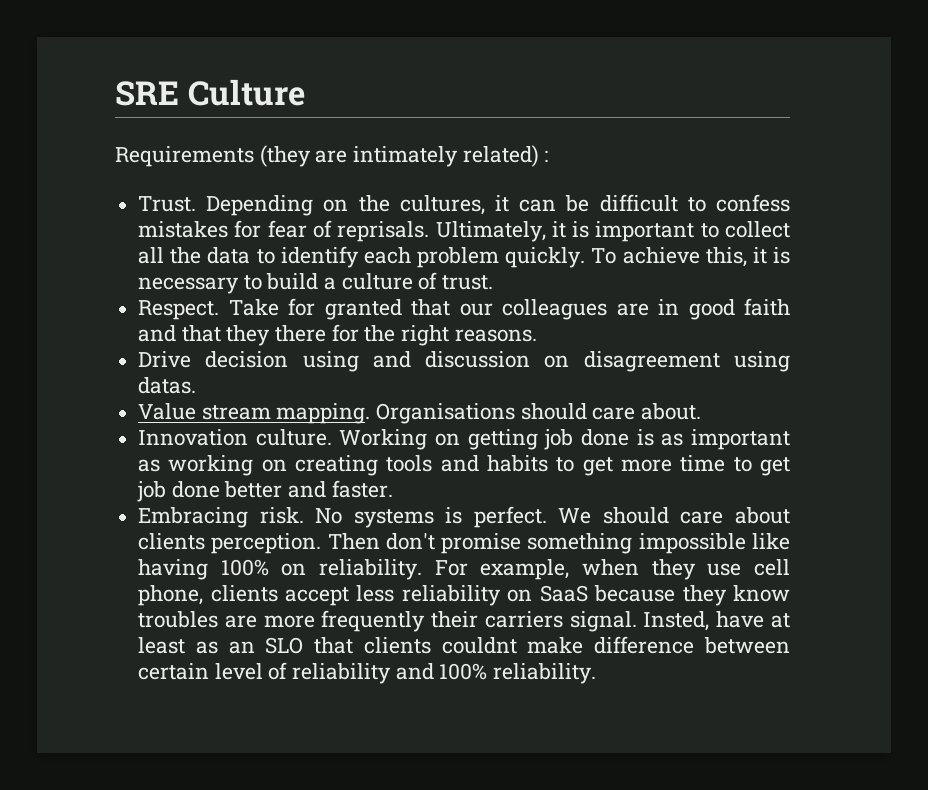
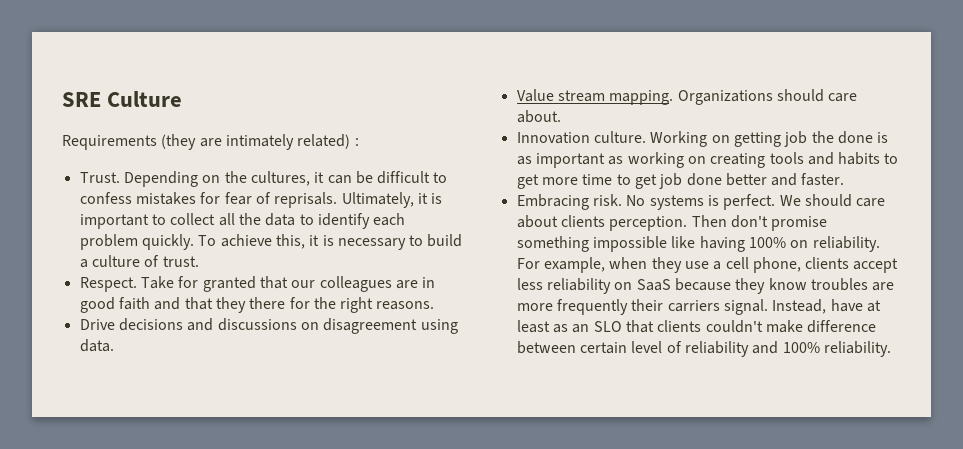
- Drive decision using and discussion on disagreement using datas.
+ Drive decisions and discussions on disagreement using data.
- Organisations should care about.
+ Organizations should care about.
- Working on getting job done is as important as working on creating tools and habits to get more time to get job done better and faster.
+ Working on getting job the done is as important as working on creating tools and habits to get more time to get job done better and faster.
- For example, when they use cell phone, clients accept less reliability on SaaS because they know troubles are more frequently their carriers signal.
+ For example, when they use a cell phone, clients accept less reliability on SaaS because they know troubles are more frequently their carriers signal.
- Insted, have at least as an SLO that clients couldnt make difference between certain level of reliability and 100% reliability.
+ Instead, have at least as an SLO that clients couldn't make difference between certain level of reliability and 100% reliability.

